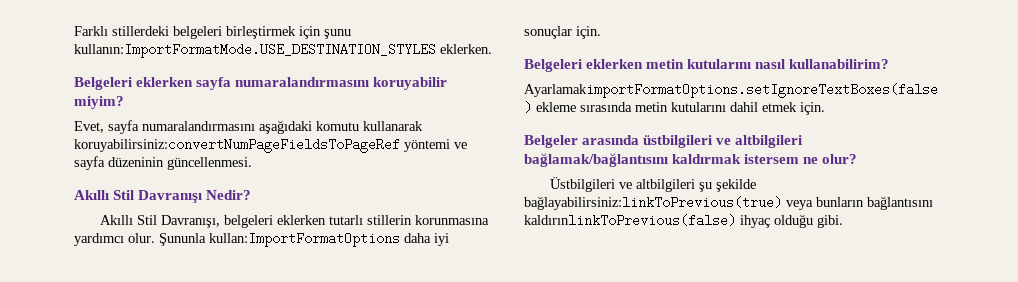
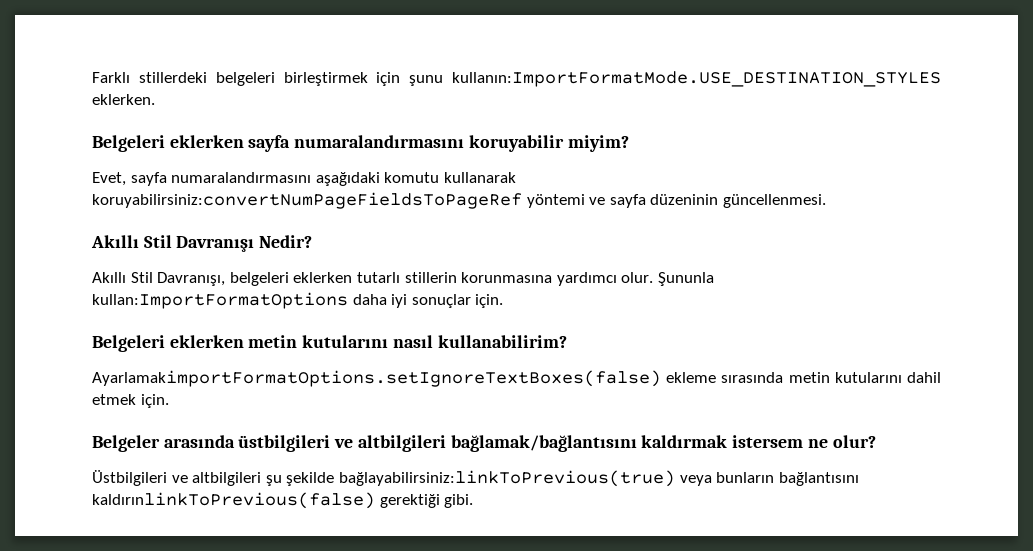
- Üstbilgileri ve altbilgileri şu şekilde bağlayabilirsiniz:linkToPrevious(true) veya bunların bağlantısını kaldırınlinkToPrevious(false) ihyaç olduğu gibi.
+ Üstbilgileri ve altbilgileri şu şekilde bağlayabilirsiniz:linkToPrevious(true) veya bunların bağlantısını kaldırınlinkToPrevious(false) gerektiği gibi.

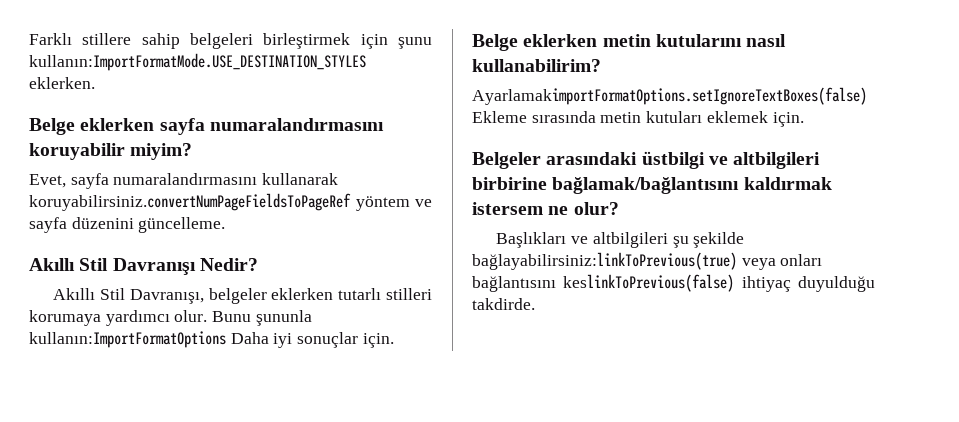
- Farklı stillerdeki belgeleri birleştirmek için şunu kullanın:ImportFormatMode.USE_DESTINATION_STYLES eklerken.
+ Farklı stillere sahip belgeleri birleştirmek için şunu kullanın:ImportFormatMode.USE_DESTINATION_STYLES eklerken.
- Belgeleri eklerken sayfa numaralandırmasını koruyabilir miyim?
+ Belge eklerken sayfa numaralandırmasını koruyabilir miyim?
- Evet, sayfa numaralandırmasını aşağıdaki komutu kullanarak koruyabilirsiniz:convertNumPageFieldsToPageRef yöntemi ve sayfa düzeninin güncellenmesi.
+ Evet, sayfa numaralandırmasını kullanarak koruyabilirsiniz.convertNumPageFieldsToPageRef yöntem ve sayfa düzenini güncelleme.
- Akıllı Stil Davranışı, belgeleri eklerken tutarlı stillerin korunmasına yardımcı olur. Şununla kullan:ImportFormatOptions daha iyi sonuçlar için.
+ Akıllı Stil Davranışı, belgeler eklerken tutarlı stilleri korumaya yardımcı olur. Bunu şununla kullanın:ImportFormatOptions Daha iyi sonuçlar için.
- Belgeleri eklerken metin kutularını nasıl kullanabilirim?
+ Belge eklerken metin kutularını nasıl kullanabilirim?
- AyarlamakimportFormatOptions.setIgnoreTextBoxes(false) ekleme sırasında metin kutularını dahil etmek için.
+ AyarlamakimportFormatOptions.setIgnoreTextBoxes(false) Ekleme sırasında metin kutuları eklemek için.
- Belgeler arasında üstbilgileri ve altbilgileri bağlamak/bağlantısını kaldırmak istersem ne olur?
+ Belgeler arasındaki üstbilgi ve altbilgileri birbirine bağlamak/bağlantısını kaldırmak istersem ne olur?
- Üstbilgileri ve altbilgileri şu şekilde bağlayabilirsiniz:linkToPrevious(true) veya bunların bağlantısını kaldırınlinkToPrevious(false) gerektiği gibi.
+ Başlıkları ve altbilgileri şu şekilde bağlayabilirsiniz:linkToPrevious(true) veya onları bağlantısını keslinkToPrevious(false) ihtiyaç duyulduğu takdirde.

